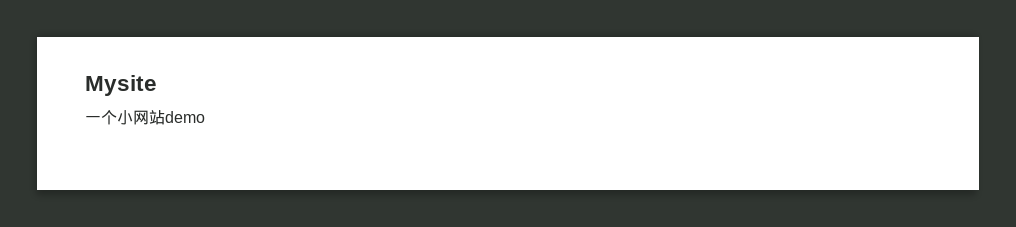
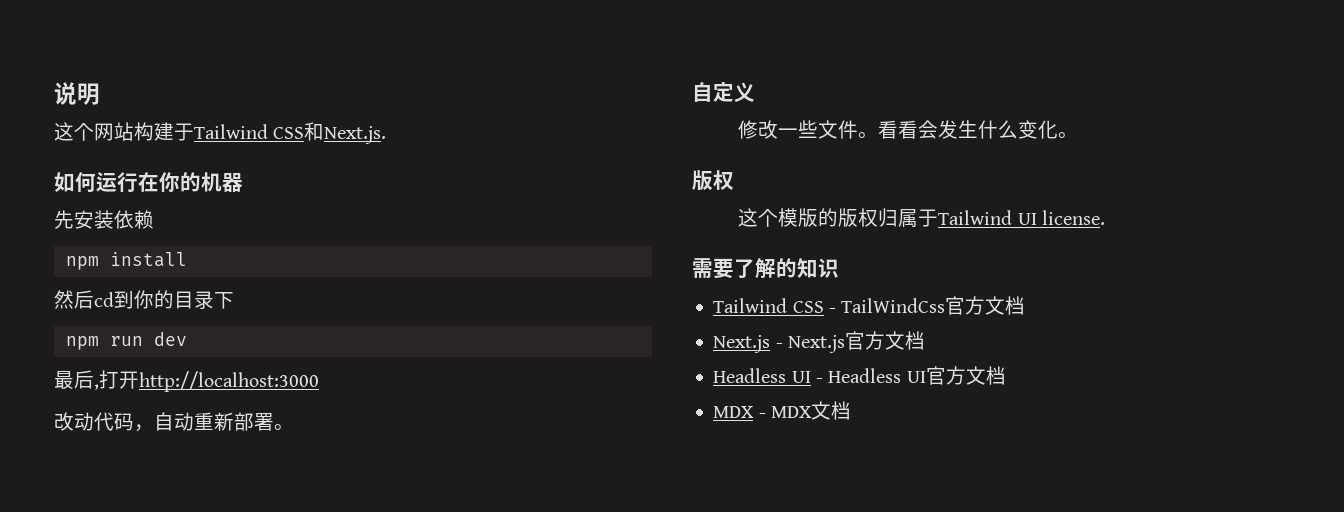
- Mysite
- 一个小网站demo
+ 说明
+ 这个网站构建于Tailwind CSS和Next.js.
+ 如何运行在你的机器
+ 先安装依赖
+ npm install
+ 然后cd到你的目录下
+ npm run dev
+ 最后,打开http://localhost:3000
+ 改动代码，自动重新部署。
+ 自定义
+ 修改一些文件。看看会发生什么变化。
+ 版权
+ 这个模版的版权归属于Tailwind UI license.
+ 需要了解的知识
+ Tailwind CSS - TailWindCss官方文档
+ Next.js - Next.js官方文档
+ Headless UI - Headless UI官方文档
+ MDX - MDX文档

